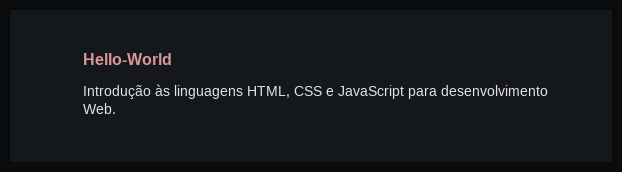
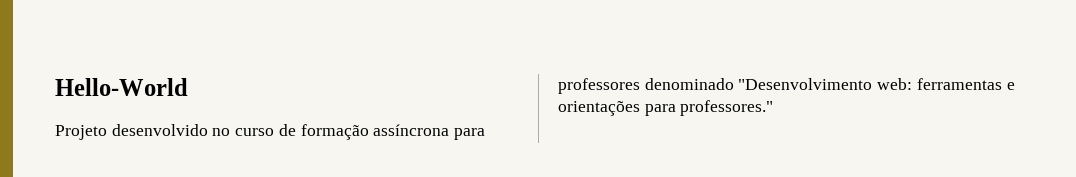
- Introdução às linguagens HTML, CSS e JavaScript para desenvolvimento Web.
+ Projeto desenvolvido no curso de formação assíncrona para professores denominado "Desenvolvimento web: ferramentas e orientações para professores."

